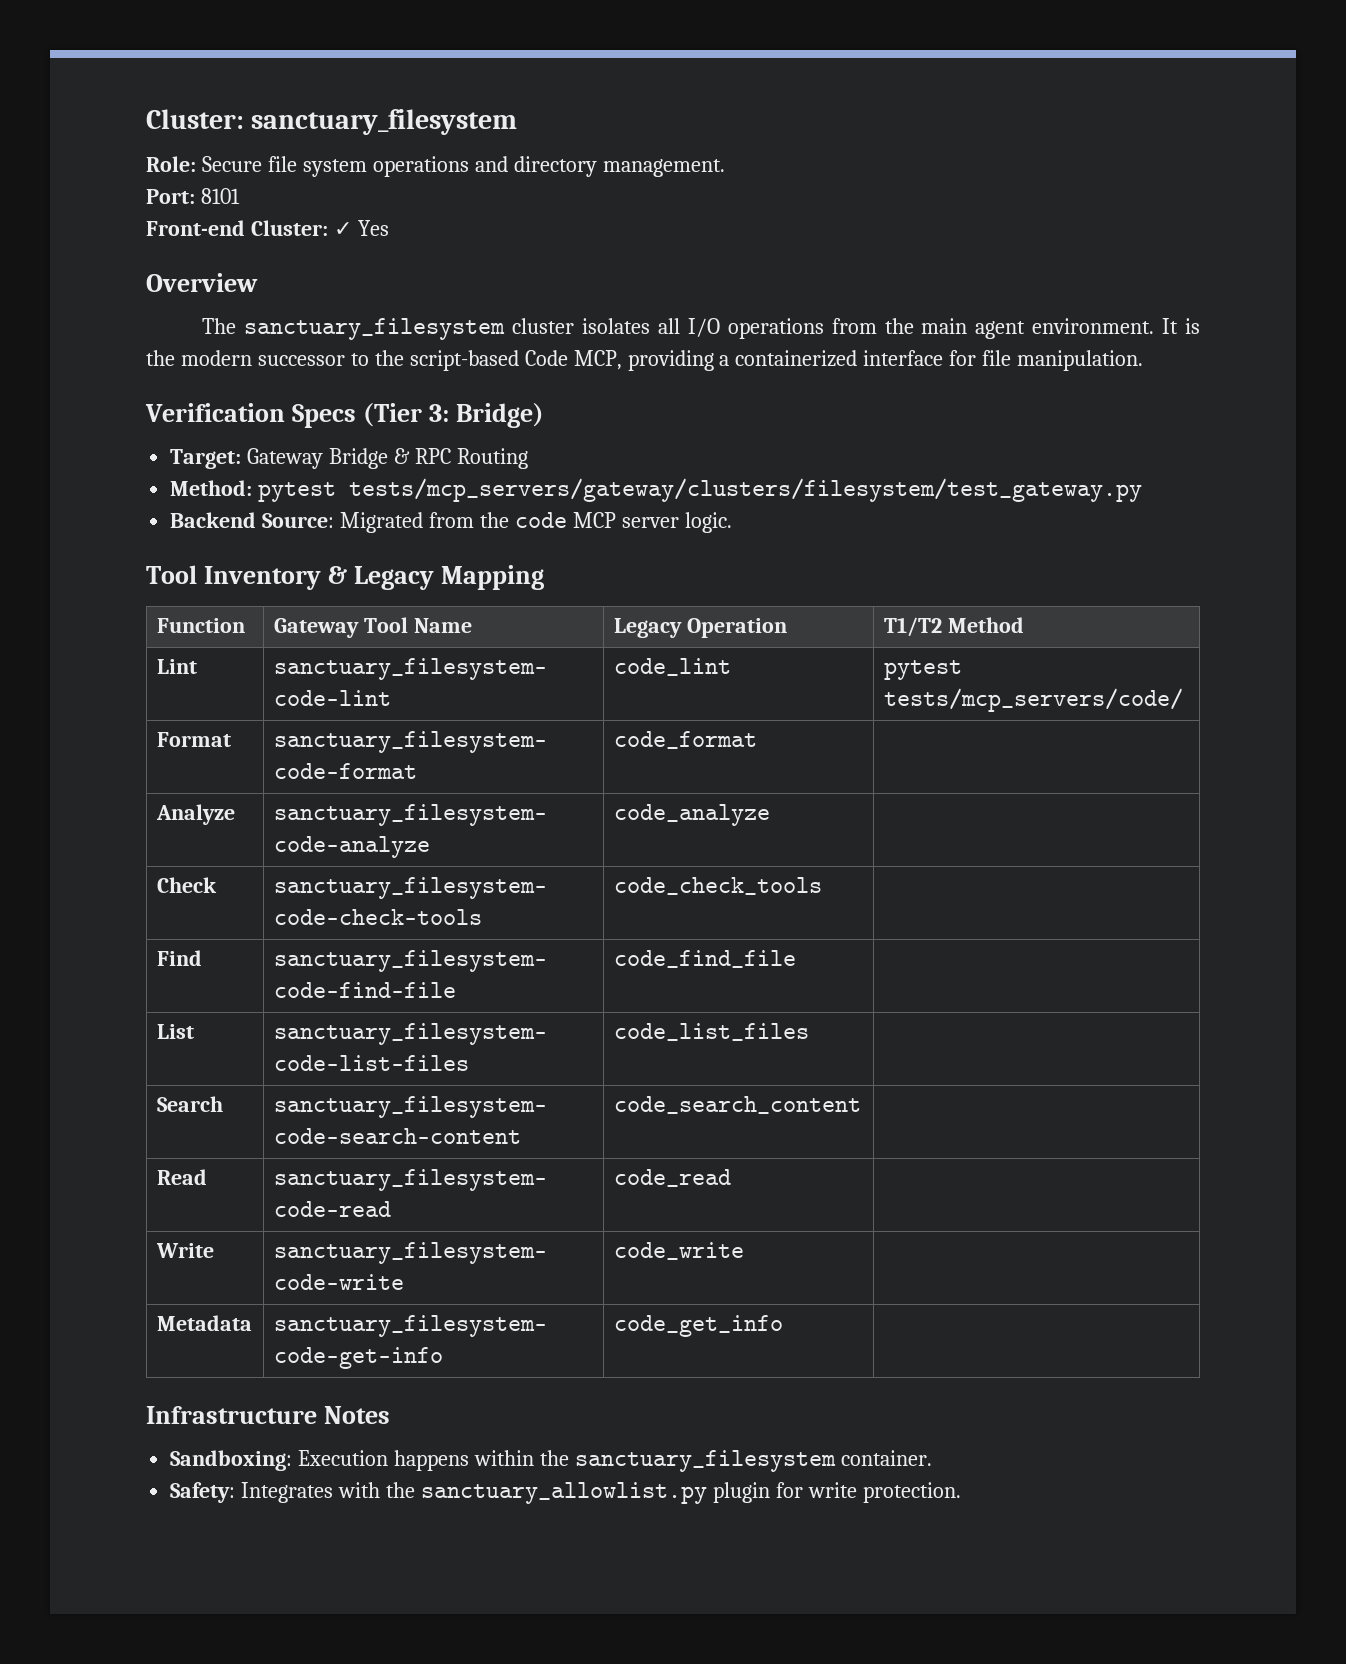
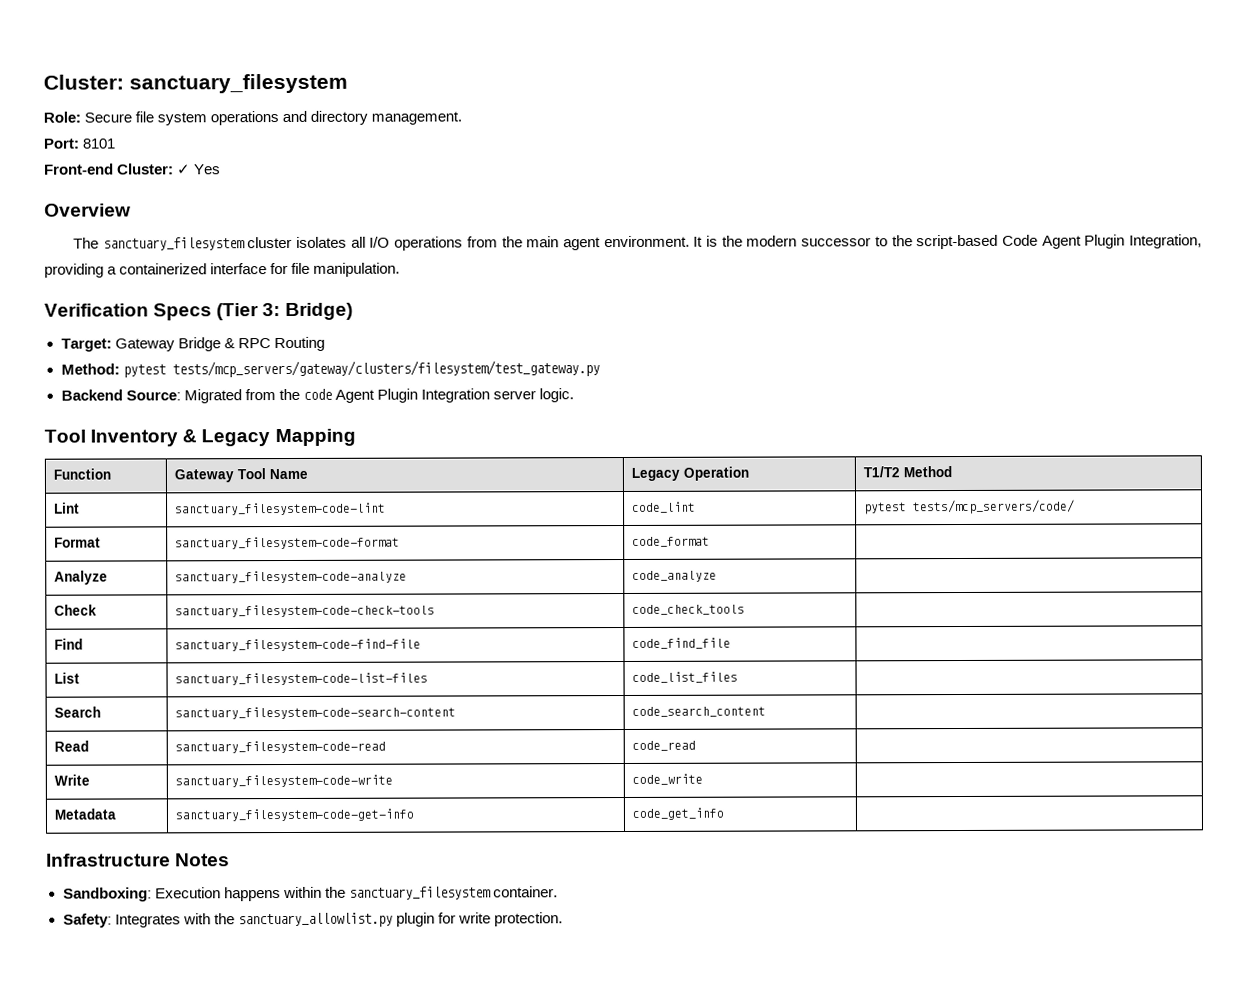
- It is the modern successor to the script-based Code MCP, providing a containerized interface for file manipulation.
+ It is the modern successor to the script-based Code Agent Plugin Integration, providing a containerized interface for file manipulation.
- Backend Source: Migrated from the code MCP server logic.
+ Backend Source: Migrated from the code Agent Plugin Integration server logic.

